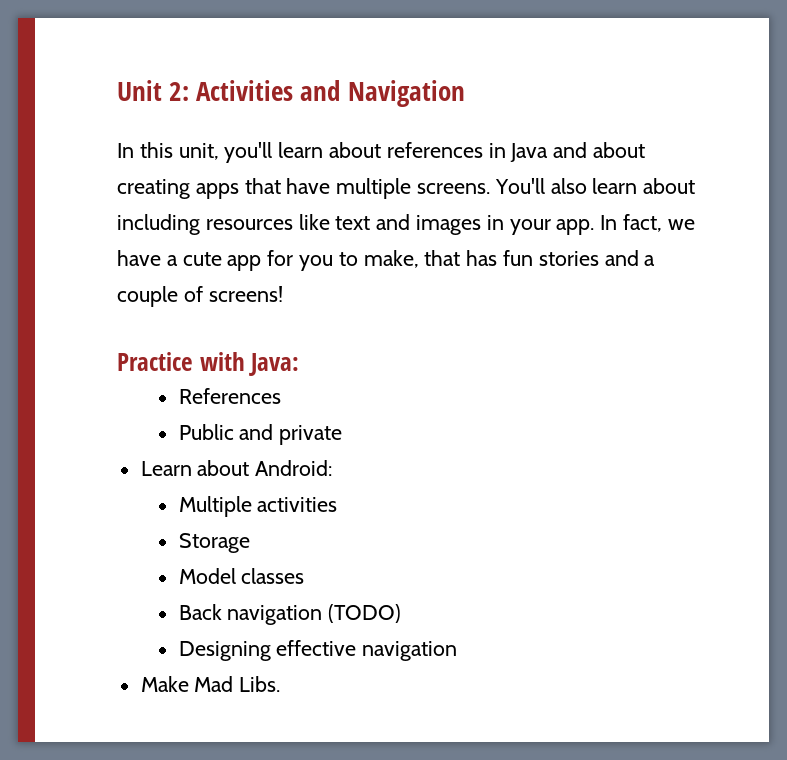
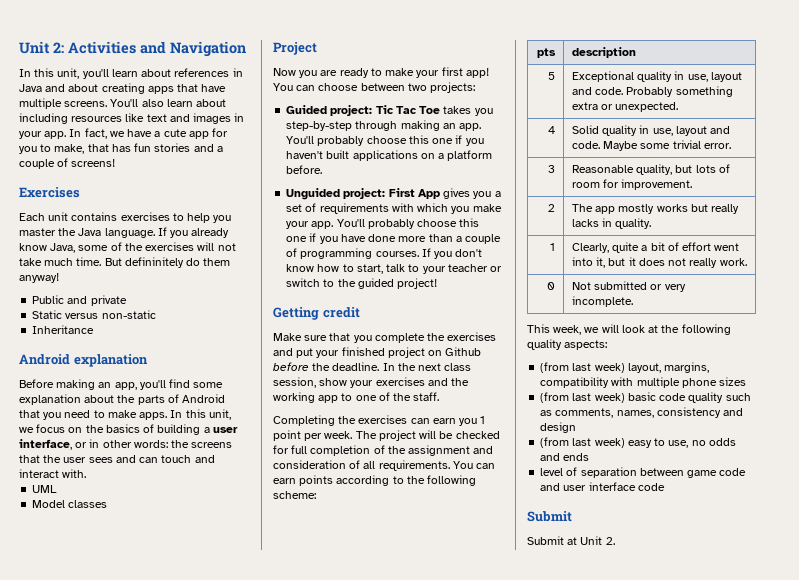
- Practice with Java:
- References
+ Exercises
+ Each unit contains exercises to help you master the Java language. If you already know Java, some of the exercises will not take much time. But defininitely do them anyway!
  Public and private
- Learn about Android:
- Multiple activities
- Storage
+ Static versus non-static
+ Inheritance
+ Android explanation
+ Before making an app, you'll find some explanation about the parts of Android that you need to make apps. In this unit, we focus on the basics of building a user interface, or in other words: the screens that the user sees and can touch and interact with.
+ UML
  Model classes
- Back navigation (TODO)
- Designing effective navigation
- Make Mad Libs.
+ Project
+ Now you are ready to make your first app! You can choose between two projects:
+ Guided project: Tic Tac Toe takes you step-by-step through making an app. You'll probably choose this one if you haven't built applications on a platform before.
+ Unguided project: First App gives you a set of requirements with which you make your app. You'll probably choose this one if you have done more than a couple of programming courses. If you don't know how to start, talk to your teacher or switch to the guided project!
+ Getting credit
+ Make sure that you complete the exercises and put your finished project on Github before the deadline. In the next class session, show your exercises and the working app to one of the staff.
+ Completing the exercises can earn you 1 point per week. The project will be checked for full completion of the assignment and consideration of all requirements. You can earn points according to the following scheme:
+ pts | description
+ 5 | Exceptional quality in use, layout and code. Probably something extra or unexpected.
+ 4 | Solid quality in use, layout and code. Maybe some trivial error.
+ 3 | Reasonable quality, but lots of room for improvement.
+ 2 | The app mostly works but really lacks in quality.
+ 1 | Clearly, quite a bit of effort went into it, but it does not really work.
+ 0 | Not submitted or very incomplete.
+ This week, we will look at the following quality aspects:
+ (from last week) layout, margins, compatibility with multiple phone sizes
+ (from last week) basic code quality such as comments, names, consistency and design
+ (from last week) easy to use, no odds and ends
+ level of separation between game code and user interface code
+ Submit
+ Submit at Unit 2.

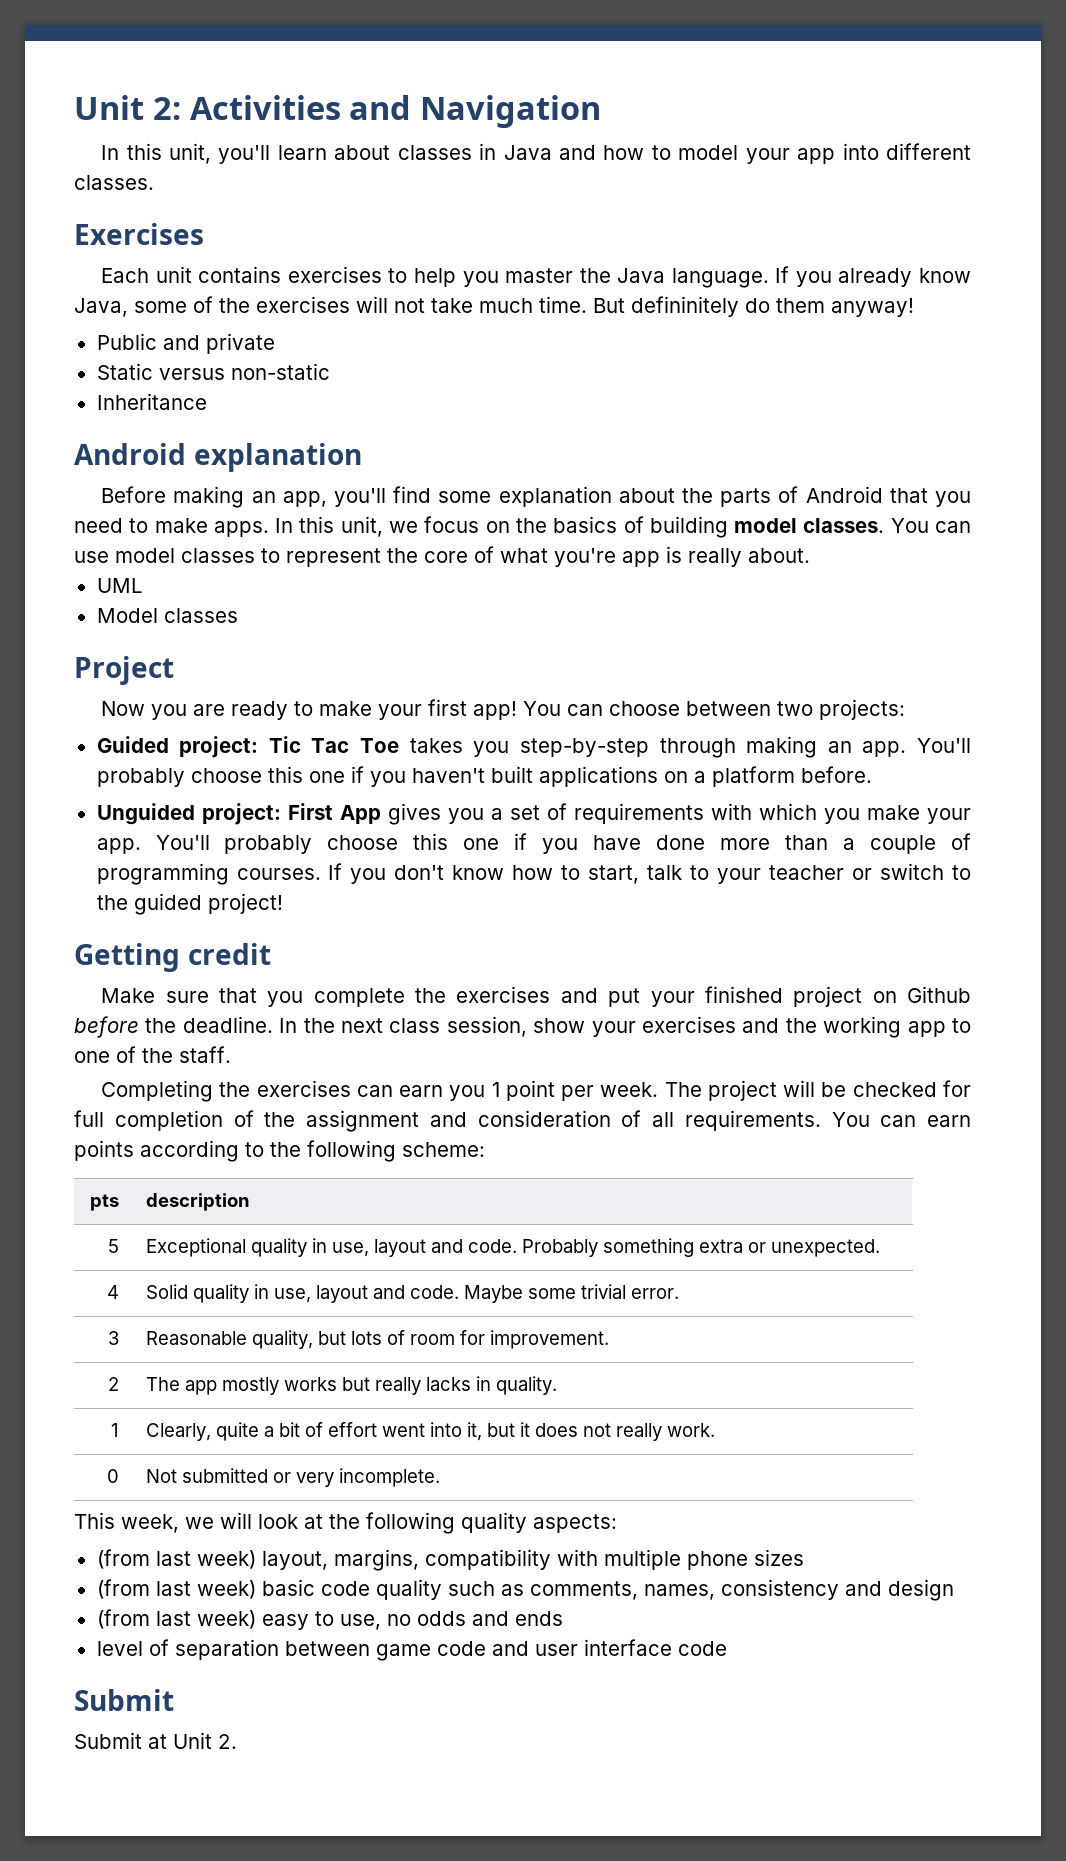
- In this unit, you'll learn about references in Java and about creating apps that have multiple screens. You'll also learn about including resources like text and images in your app. In fact, we have a cute app for you to make, that has fun stories and a couple of screens!
+ In this unit, you'll learn about classes in Java and how to model your app into different classes.
- In this unit, we focus on the basics of building a user interface, or in other words: the screens that the user sees and can touch and interact with.
+ In this unit, we focus on the basics of building model classes. You can use model classes to represent the core of what you're app is really about.

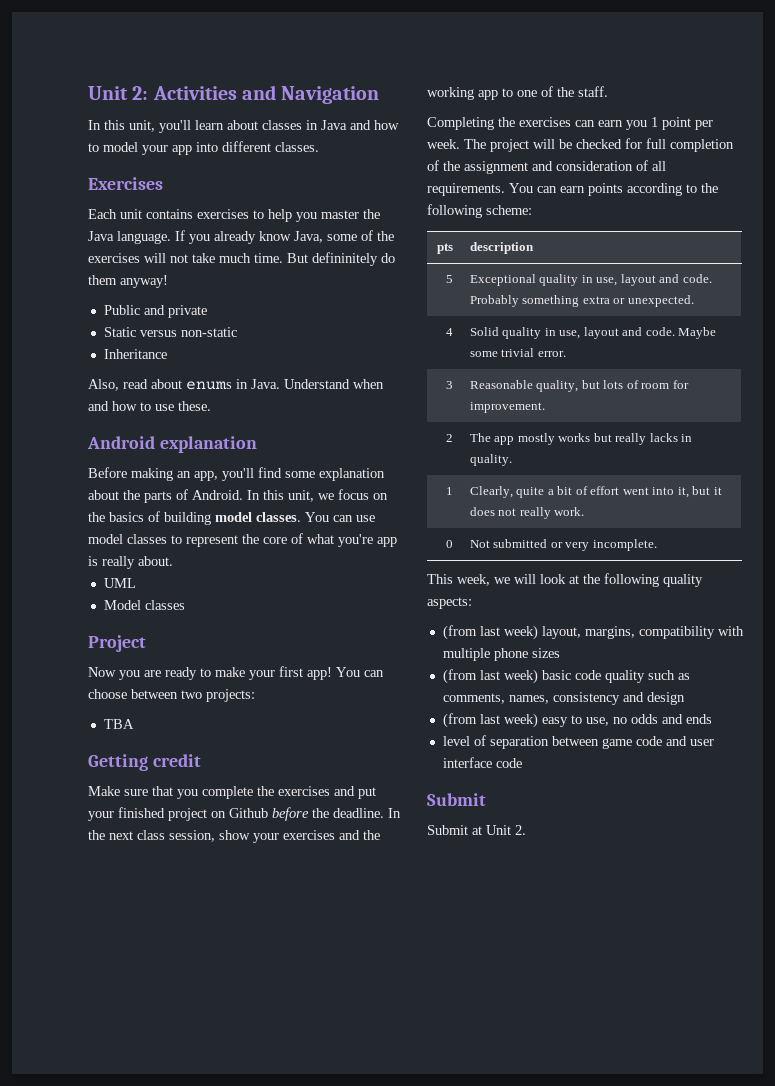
+ Also, read about enums in Java. Understand when and how to use these.
- Before making an app, you'll find some explanation about the parts of Android that you need to make apps.
+ Before making an app, you'll find some explanation about the parts of Android.
- Guided project: Tic Tac Toe takes you step-by-step through making an app. You'll probably choose this one if you haven't built applications on a platform before.
- Unguided project: First App gives you a set of requirements with which you make your app. You'll probably choose this one if you have done more than a couple of programming courses. If you don't know how to start, talk to your teacher or switch to the guided project!
+ TBA

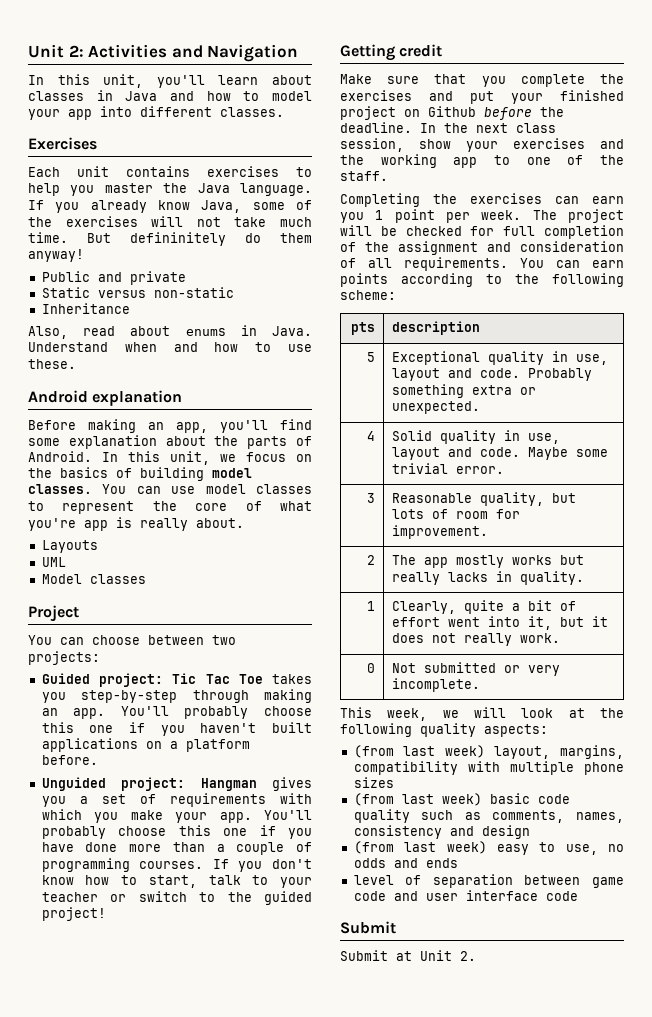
+ Layouts
- Now you are ready to make your first app!
- TBA
+ Guided project: Tic Tac Toe takes you step-by-step through making an app. You'll probably choose this one if you haven't built applications on a platform before.
+ Unguided project: Hangman gives you a set of requirements with which you make your app. You'll probably choose this one if you have done more than a couple of programming courses. If you don't know how to start, talk to your teacher or switch to the guided project!

